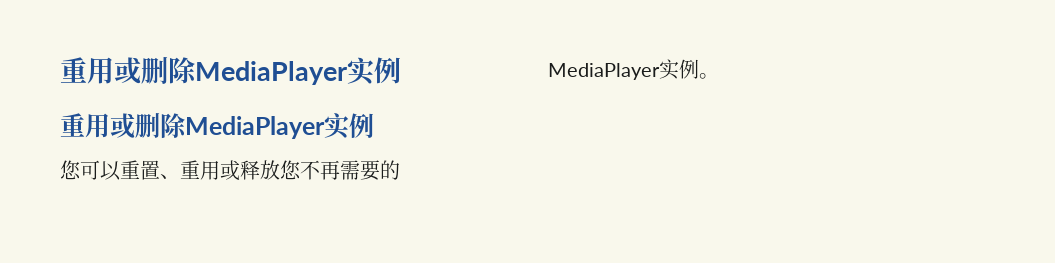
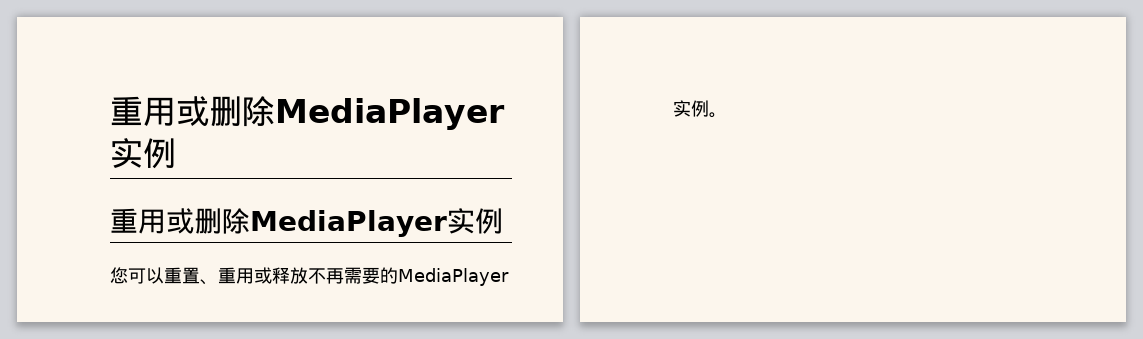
- 您可以重置、重用或释放您不再需要的MediaPlayer实例。
+ 您可以重置、重用或释放不再需要的MediaPlayer实例。

